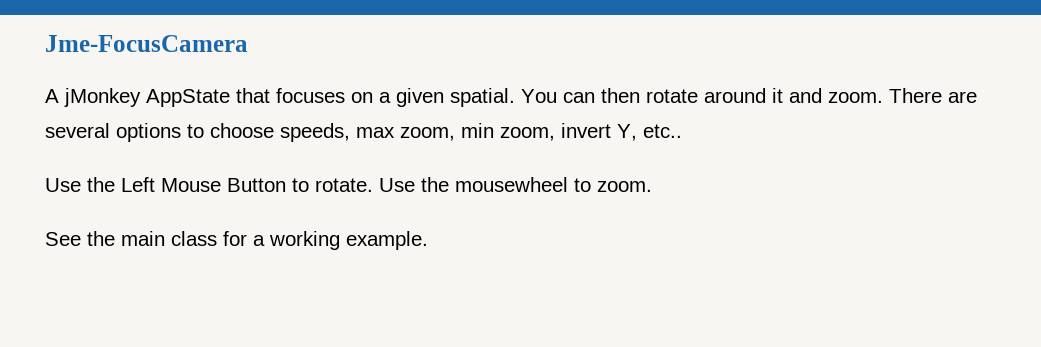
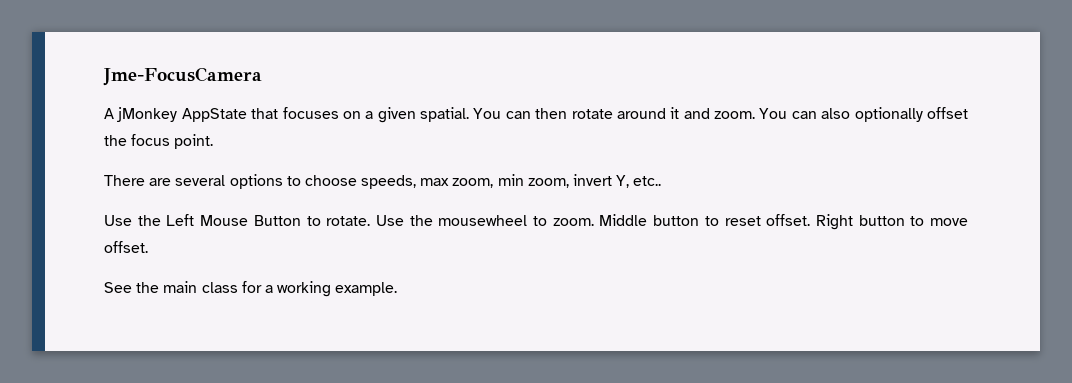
- You can then rotate around it and zoom. There are several options to choose speeds, max zoom, min zoom, invert Y, etc..
+ You can then rotate around it and zoom. You can also optionally offset the focus point.
+ There are several options to choose speeds, max zoom, min zoom, invert Y, etc..
+ Middle button to reset offset. Right button to move offset.

